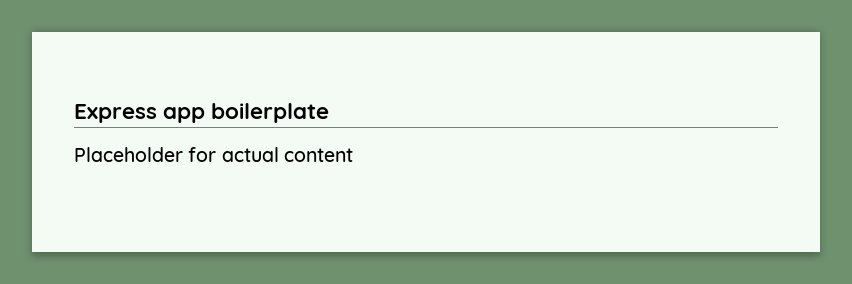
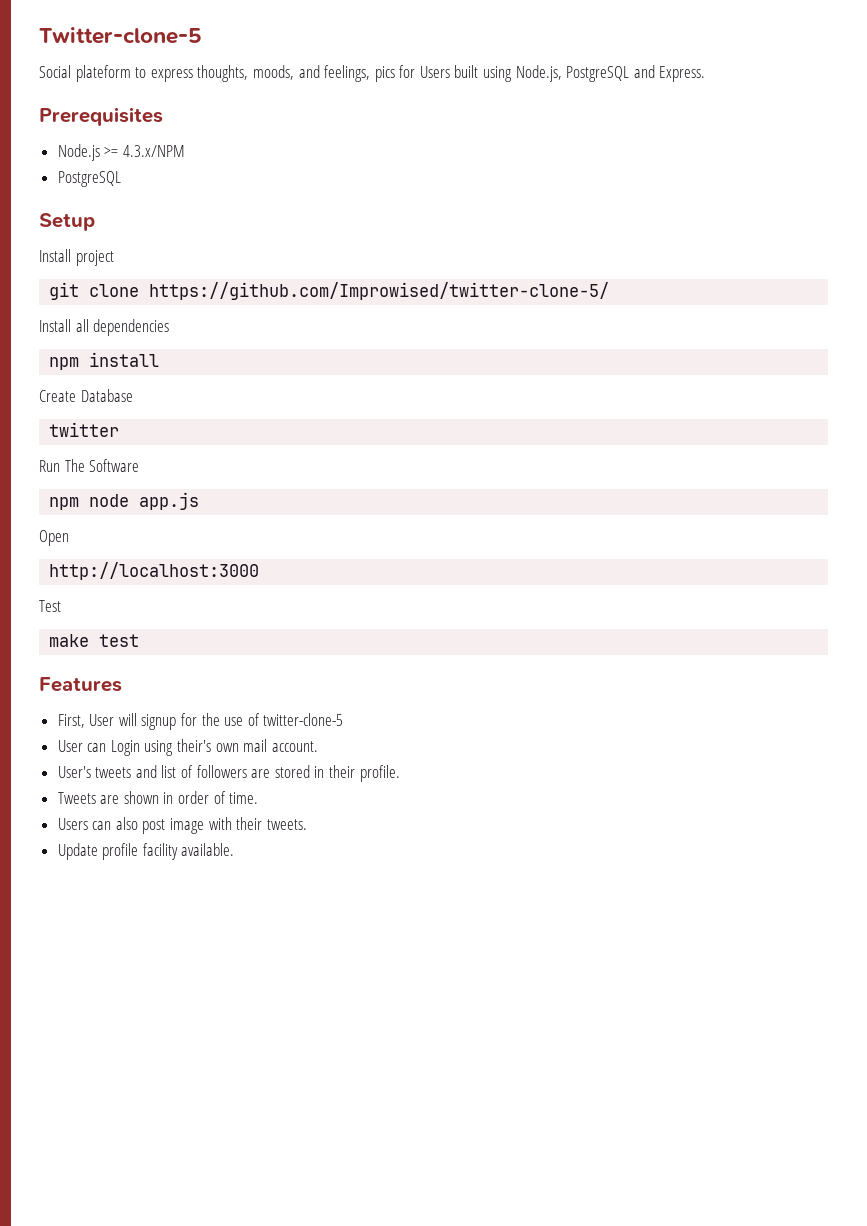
- Express app boilerplate
- Placeholder for actual content
+ Twitter-clone-5
+ Social plateform to express thoughts, moods, and feelings, pics for Users built using Node.js, PostgreSQL and Express.
+ Prerequisites
+ Node.js >= 4.3.x/NPM
+ PostgreSQL
+ Setup
+ Install project
+ git clone https://github.com/Improwised/twitter-clone-5/
+ Install all dependencies
+ npm install
+ Create Database
+ twitter
+ Run The Software
+ npm node app.js
+ Open
+ http://localhost:3000
+ Test
+ make test
+ Features
+ First, User will signup for the use of twitter-clone-5
+ User can Login using their's own mail account.
+ User's tweets and list of followers are stored in their profile.
+ Tweets are shown in order of time.
+ Users can also post image with their tweets.
+ Update profile facility available.

